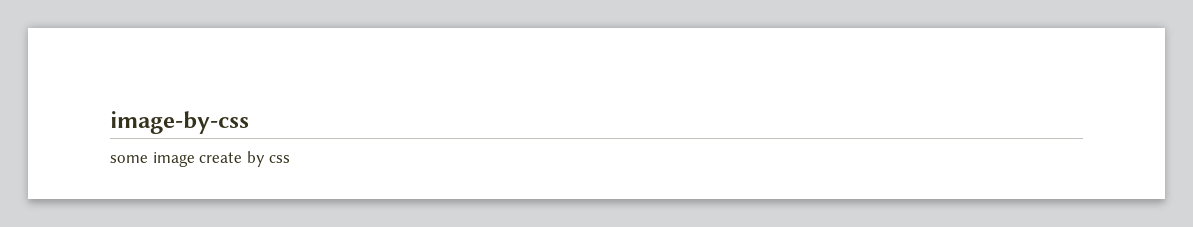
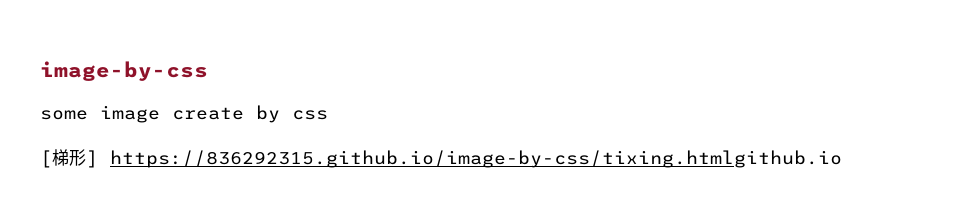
+ [梯形] https://836292315.github.io/image-by-css/tixing.htmlgithub.io

